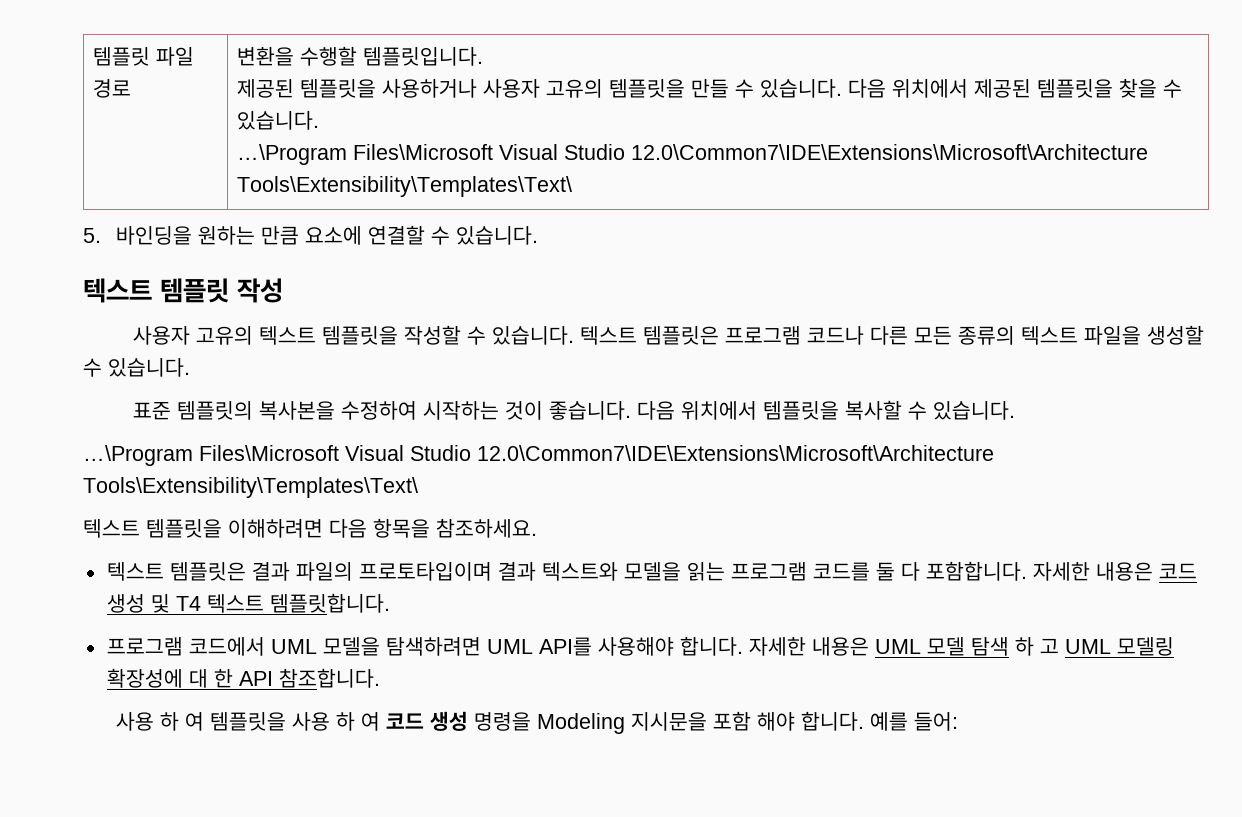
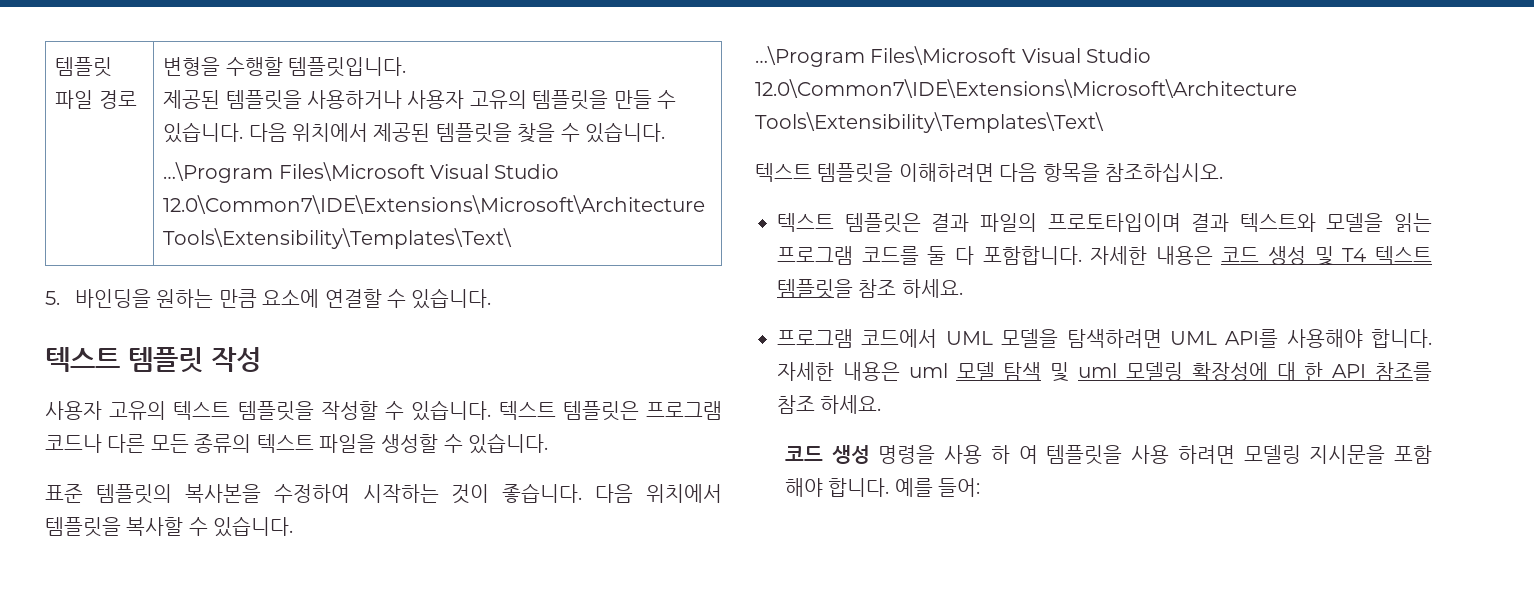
- 템플릿 파일 경로 | 변환을 수행할 템플릿입니다.
+ 템플릿 파일 경로 | 변형을 수행할 템플릿입니다.
- 텍스트 템플릿을 이해하려면 다음 항목을 참조하세요.
+ 텍스트 템플릿을 이해하려면 다음 항목을 참조하십시오.
- 자세한 내용은 코드 생성 및 T4 텍스트 템플릿합니다.
+ 자세한 내용은 코드 생성 및 T4 텍스트 템플릿을 참조 하세요.
- 자세한 내용은 UML 모델 탐색 하 고 UML 모델링 확장성에 대 한 API 참조합니다.
- 사용 하 여 템플릿을 사용 하 여 코드 생성 명령을 Modeling 지시문을 포함 해야 합니다.
+ 자세한 내용은 uml 모델 탐색 및 uml 모델링 확장성에 대 한 API 참조를 참조 하세요.
+ 코드 생성 명령을 사용 하 여 템플릿을 사용 하려면 모델링 지시문을 포함 해야 합니다.

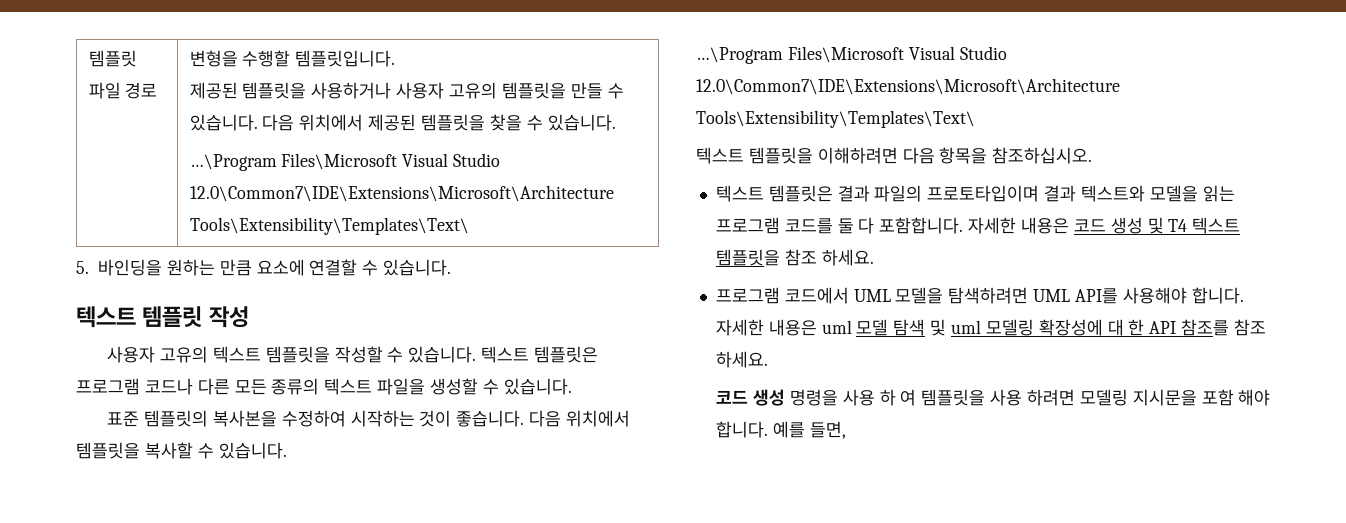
- 예를 들어:
+ 예를 들면,

